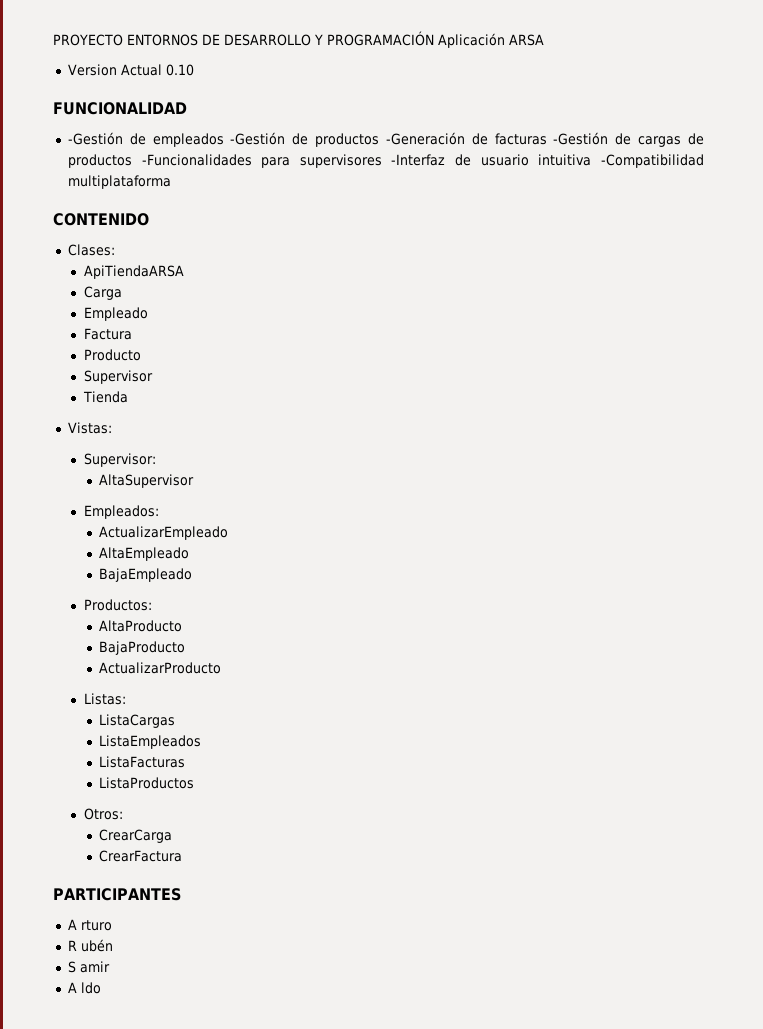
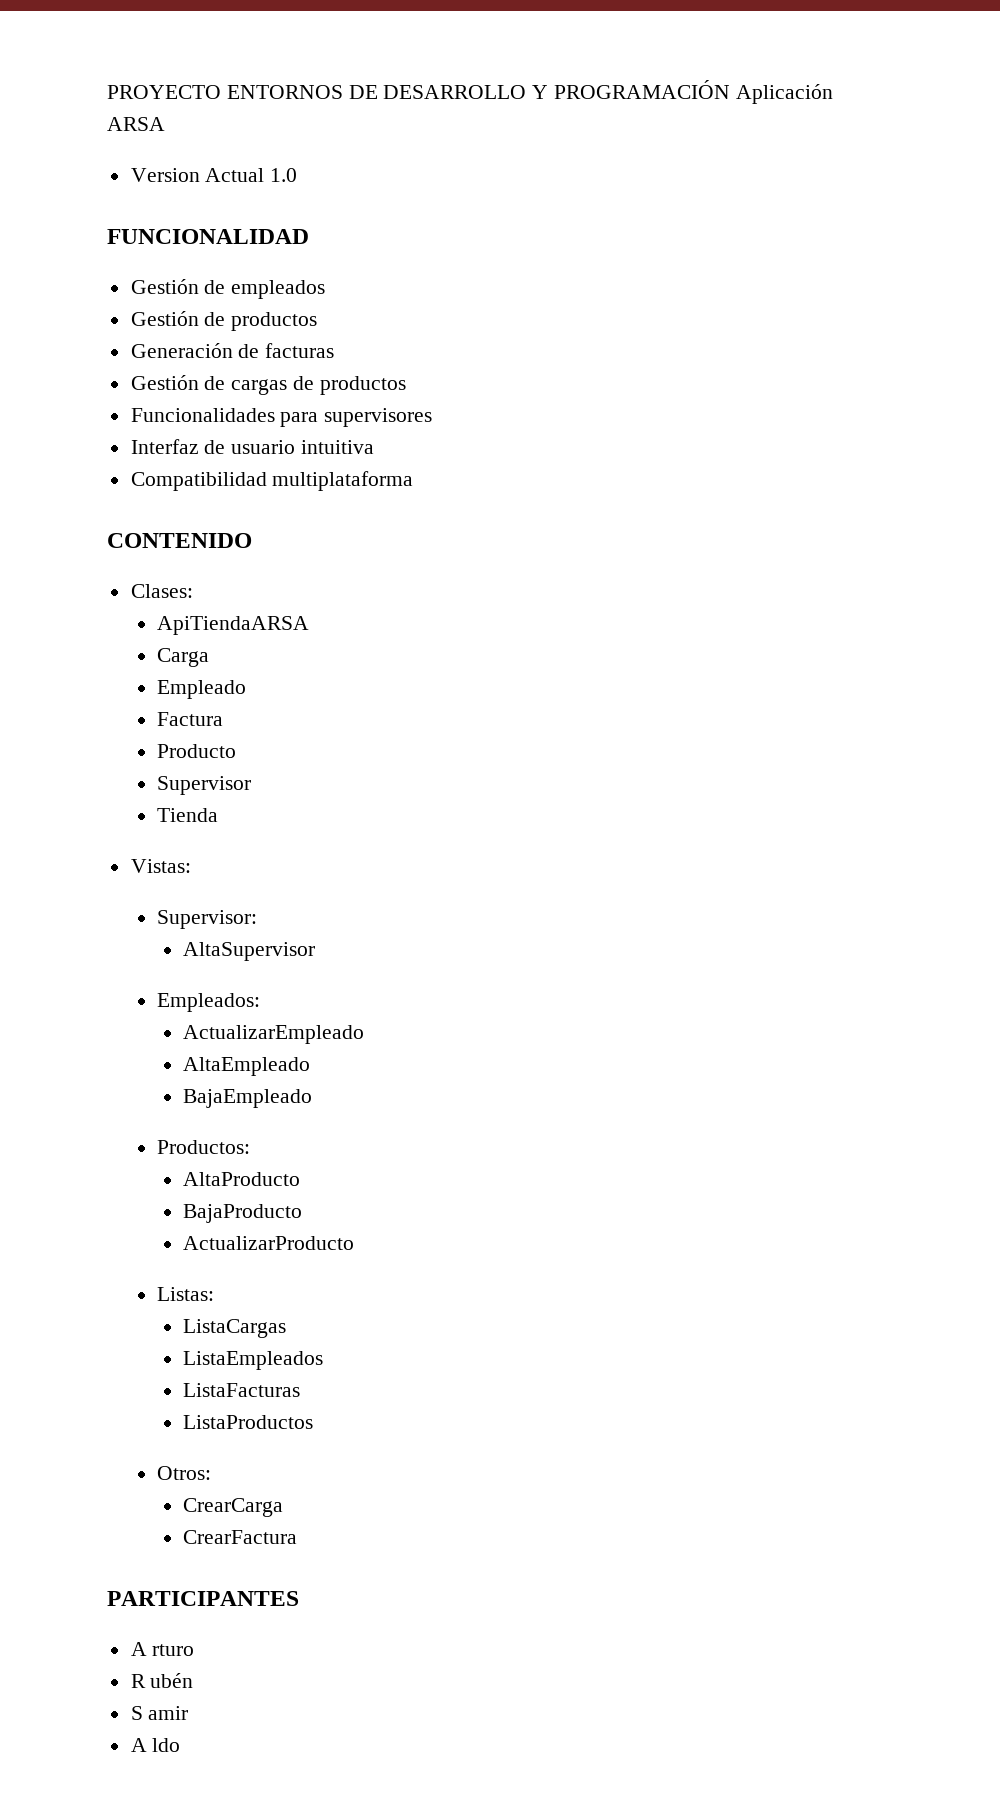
- Version Actual 0.10
+ Version Actual 1.0
- -Gestión de empleados -Gestión de productos -Generación de facturas -Gestión de cargas de productos -Funcionalidades para supervisores -Interfaz de usuario intuitiva -Compatibilidad multiplataforma
+ Gestión de empleados
+ Gestión de productos
+ Generación de facturas
+ Gestión de cargas de productos
+ Funcionalidades para supervisores
+ Interfaz de usuario intuitiva
+ Compatibilidad multiplataforma

